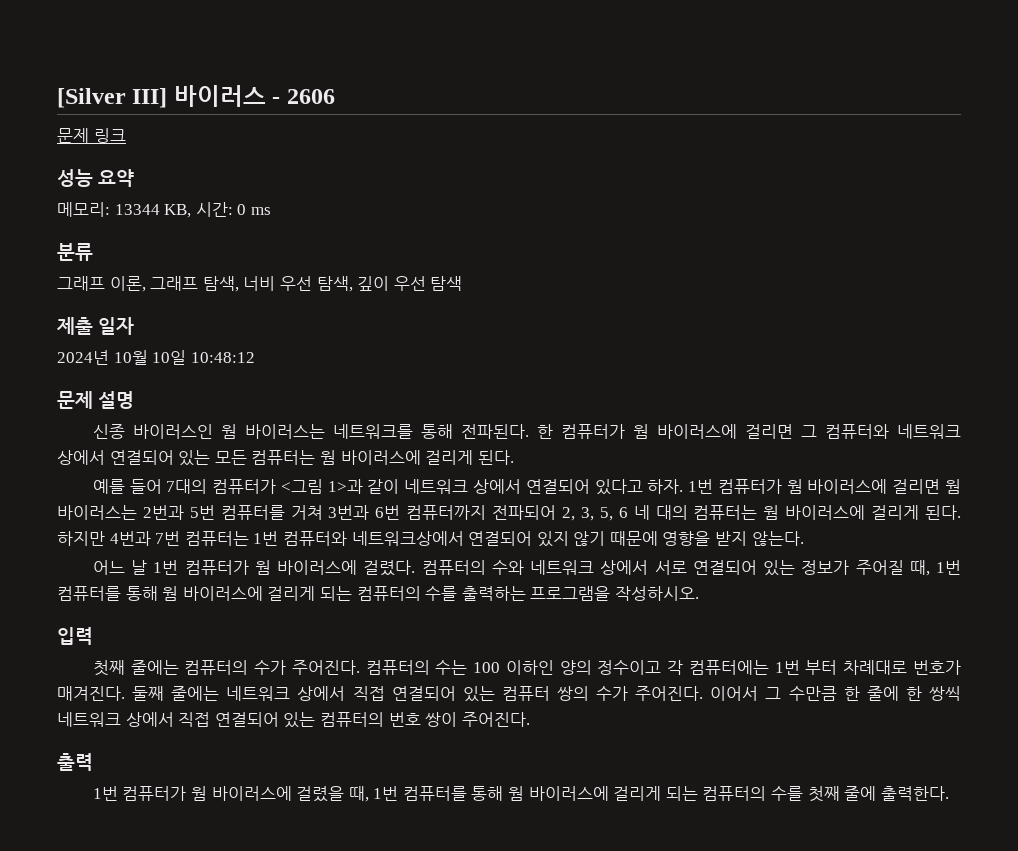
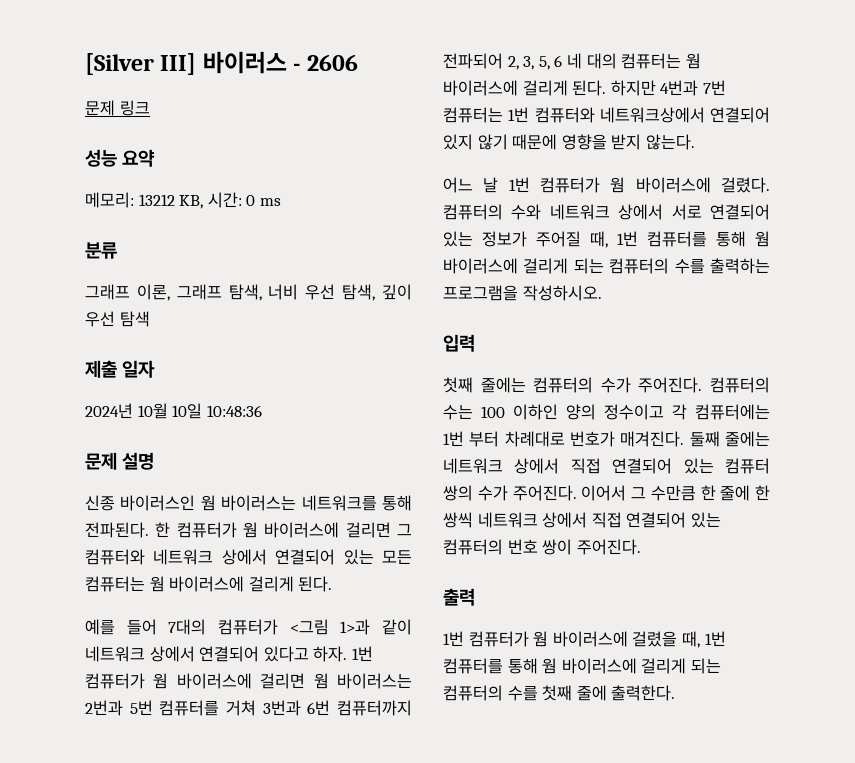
- 메모리: 13344 KB, 시간: 0 ms
+ 메모리: 13212 KB, 시간: 0 ms
- 2024년 10월 10일 10:48:12
+ 2024년 10월 10일 10:48:36

